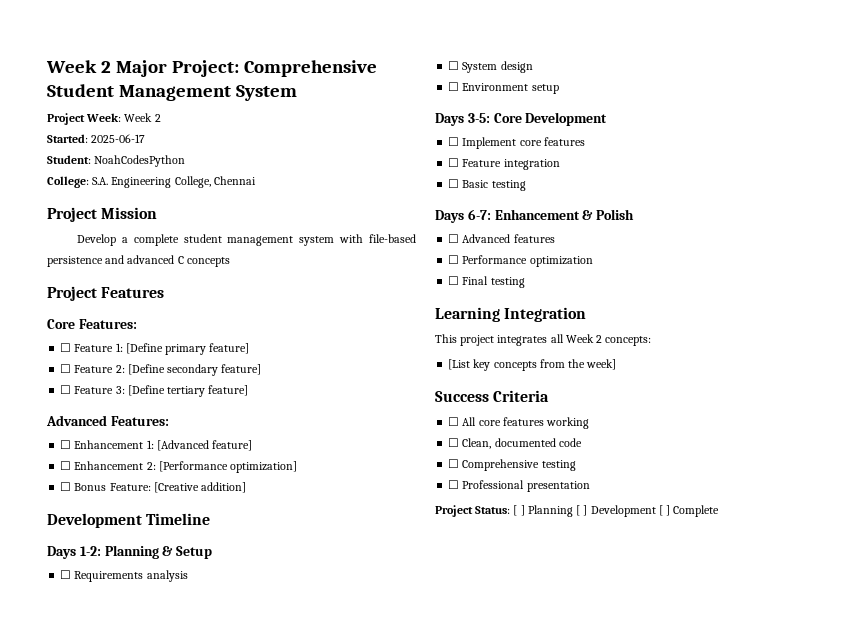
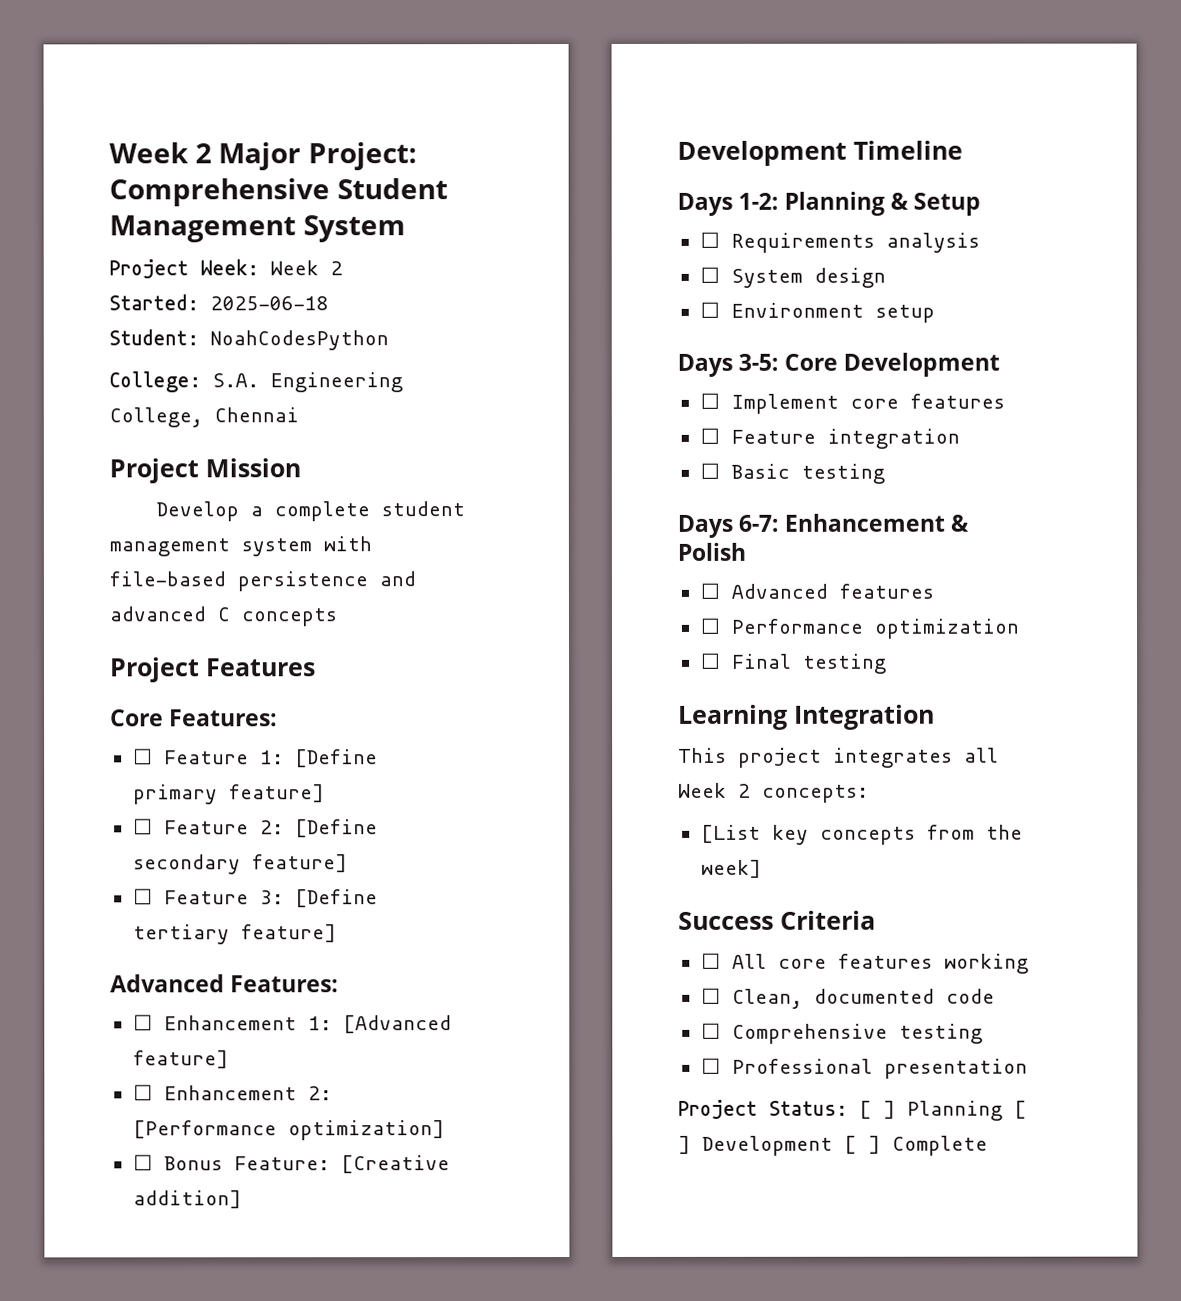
- Started: 2025-06-17
+ Started: 2025-06-18

